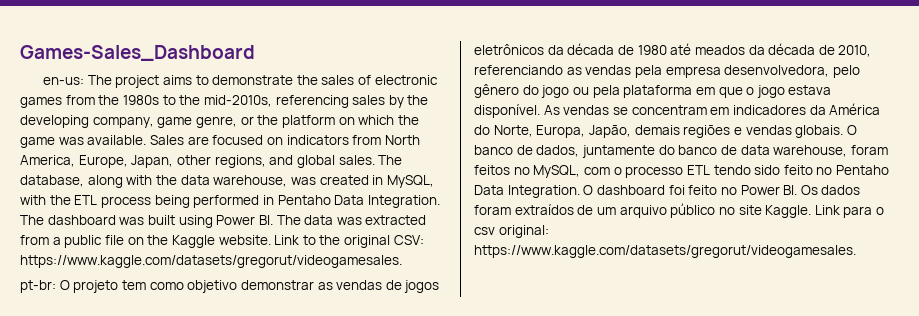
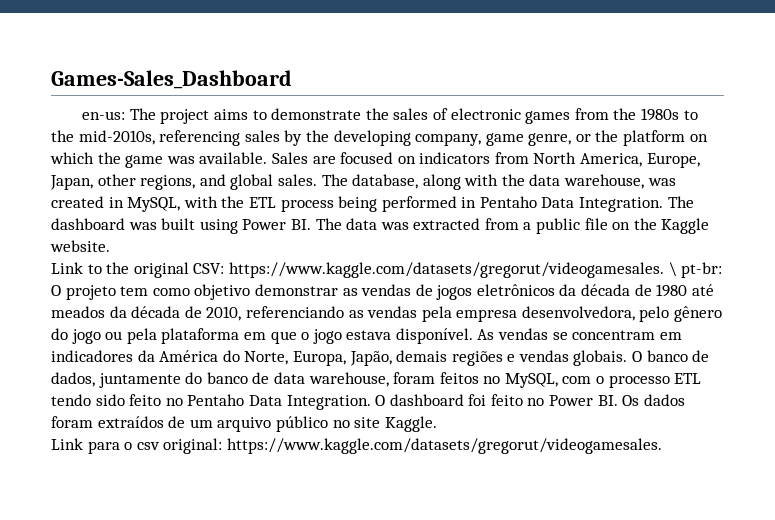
- The dashboard was built using Power BI. The data was extracted from a public file on the Kaggle website. Link to the original CSV: https://www.kaggle.com/datasets/gregorut/videogamesales.
- pt-br:
+ The dashboard was built using Power BI. The data was extracted from a public file on the Kaggle website.
+ Link to the original CSV: https://www.kaggle.com/datasets/gregorut/videogamesales. \ pt-br:
- O dashboard foi feito no Power BI. Os dados foram extraídos de um arquivo público no site Kaggle. Link para o csv original: https://www.kaggle.com/datasets/gregorut/videogamesales.
+ O dashboard foi feito no Power BI. Os dados foram extraídos de um arquivo público no site Kaggle.
+ Link para o csv original: https://www.kaggle.com/datasets/gregorut/videogamesales.

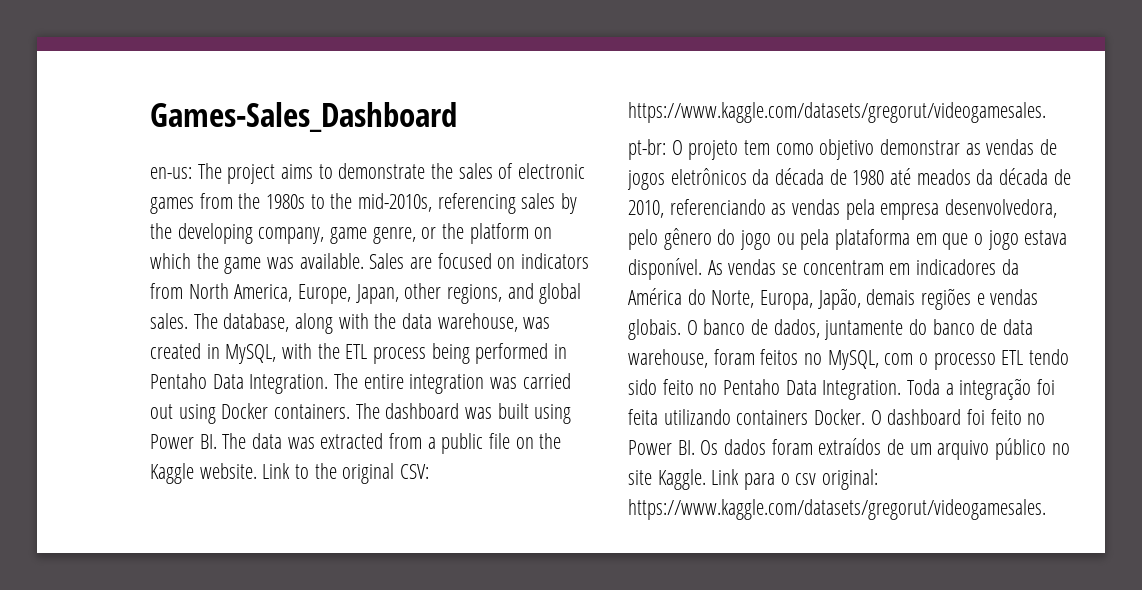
- The dashboard was built using Power BI. The data was extracted from a public file on the Kaggle website.
- Link to the original CSV: https://www.kaggle.com/datasets/gregorut/videogamesales. \ pt-br:
+ The entire integration was carried out using Docker containers. The dashboard was built using Power BI. The data was extracted from a public file on the Kaggle website. Link to the original CSV: https://www.kaggle.com/datasets/gregorut/videogamesales.
+ pt-br:
+ Toda a integração foi feita utilizando containers Docker.
- O dashboard foi feito no Power BI. Os dados foram extraídos de um arquivo público no site Kaggle.
- Link para o csv original: https://www.kaggle.com/datasets/gregorut/videogamesales.
+ O dashboard foi feito no Power BI. Os dados foram extraídos de um arquivo público no site Kaggle. Link para o csv original: https://www.kaggle.com/datasets/gregorut/videogamesales.

